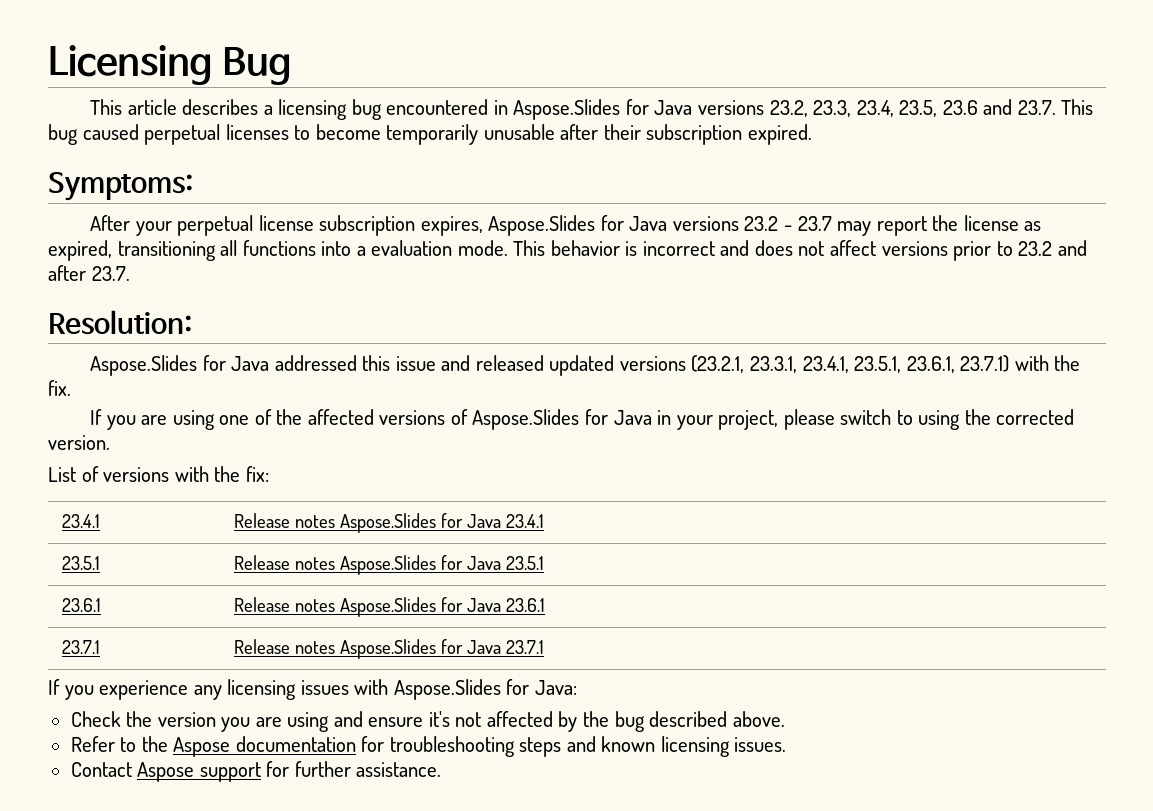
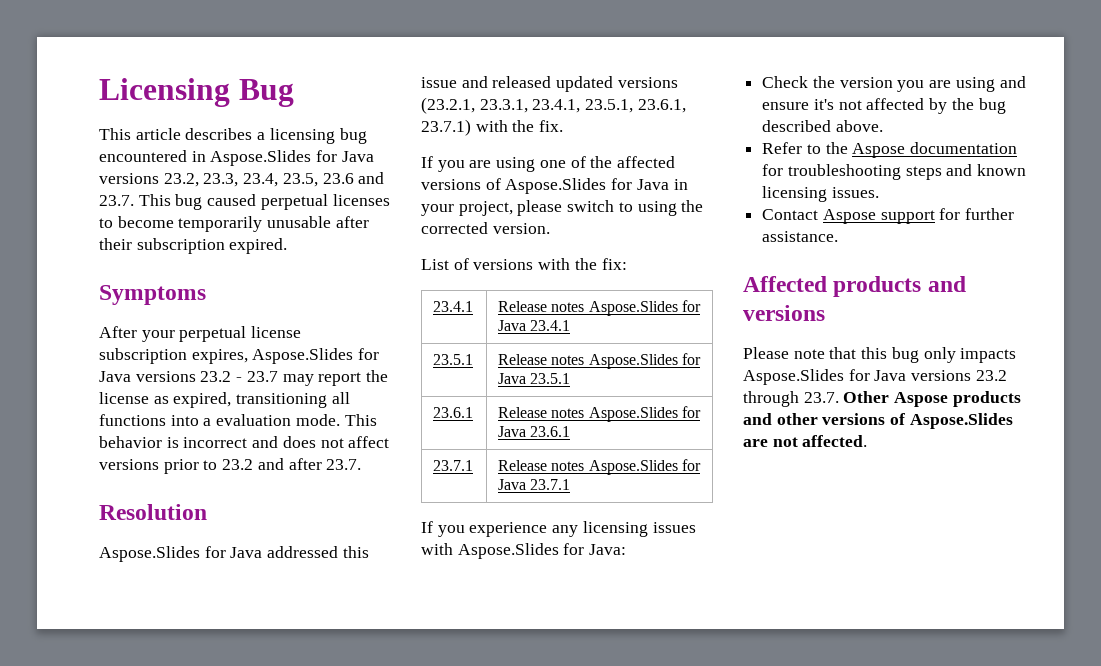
- Symptoms:
+ Symptoms
- Resolution:
+ Resolution
+ Affected products and versions
+ Please note that this bug only impacts Aspose.Slides for Java versions 23.2 through 23.7. Other Aspose products and other versions of Aspose.Slides are not affected.

